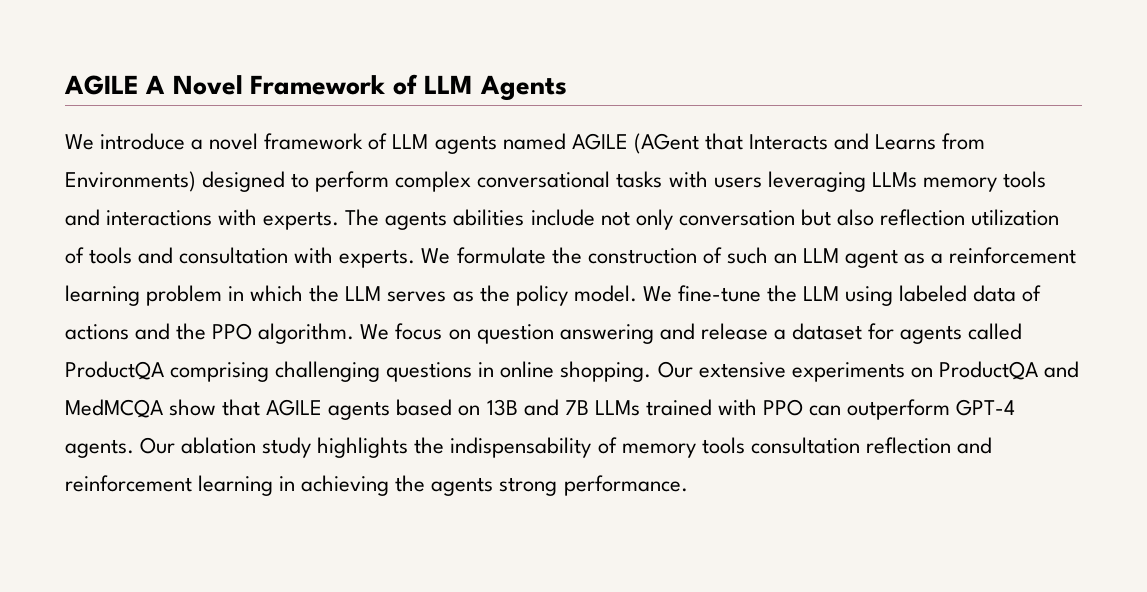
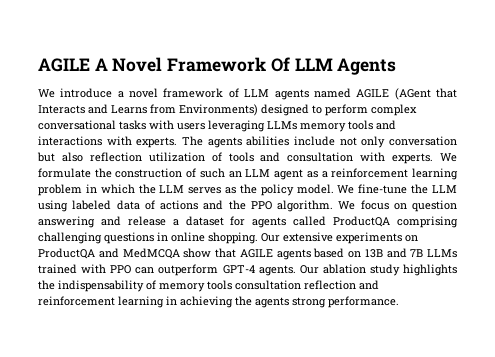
- AGILE A Novel Framework of LLM Agents
+ AGILE A Novel Framework Of LLM Agents

